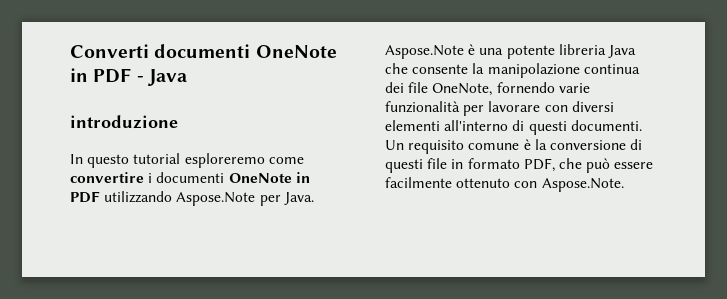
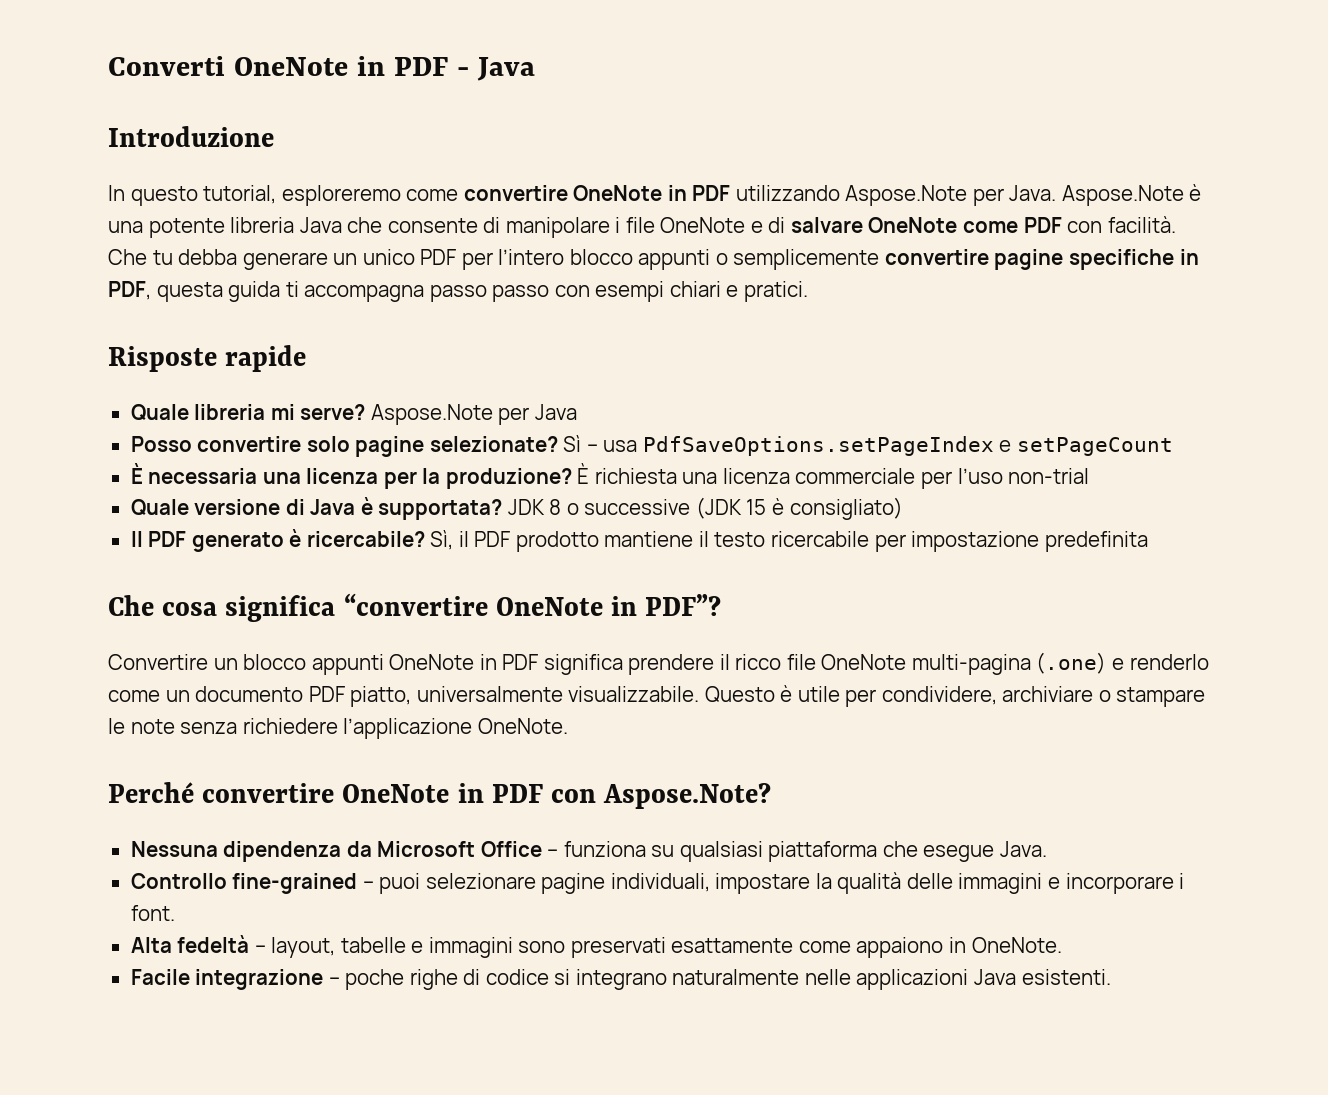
- Converti documenti OneNote in PDF - Java
+ Converti OneNote in PDF - Java
- introduzione
+ Introduzione
- In questo tutorial esploreremo come convertire i documenti OneNote in PDF utilizzando Aspose.Note per Java.
+ In questo tutorial, esploreremo come convertire OneNote in PDF utilizzando Aspose.Note per Java.
- Aspose.Note è una potente libreria Java che consente la manipolazione continua dei file OneNote, fornendo varie funzionalità per lavorare con diversi elementi all'interno di questi documenti. Un requisito comune è la conversione di questi file in formato PDF, che può essere facilmente ottenuto con Aspose.Note.
+ Aspose.Note è una potente libreria Java che consente di manipolare i file OneNote e di salvare OneNote come PDF con facilità. Che tu debba generare un unico PDF per l’intero blocco appunti o semplicemente convertire pagine specifiche in PDF, questa guida ti accompagna passo passo con esempi chiari e pratici.
+ Risposte rapide
+ Quale libreria mi serve? Aspose.Note per Java
+ Posso convertire solo pagine selezionate? Sì – usa PdfSaveOptions.setPageIndex e setPageCount
+ È necessaria una licenza per la produzione? È richiesta una licenza commerciale per l’uso non‑trial
+ Quale versione di Java è supportata? JDK 8 o successive (JDK 15 è consigliato)
+ Il PDF generato è ricercabile? Sì, il PDF prodotto mantiene il testo ricercabile per impostazione predefinita
+ Che cosa significa “convertire OneNote in PDF”?
+ Convertire un blocco appunti OneNote in PDF significa prendere il ricco file OneNote multi‑pagina (.one) e renderlo come un documento PDF piatto, universalmente visualizzabile. Questo è utile per condividere, archiviare o stampare le note senza richiedere l’applicazione OneNote.
+ Perché convertire OneNote in PDF con Aspose.Note?
+ Nessuna dipendenza da Microsoft Office – funziona su qualsiasi piattaforma che esegue Java.
+ Controllo fine‑grained – puoi selezionare pagine individuali, impostare la qualità delle immagini e incorporare i font.
+ Alta fedeltà – layout, tabelle e immagini sono preservati esattamente come appaiono in OneNote.
+ Facile integrazione – poche righe di codice si integrano naturalmente nelle applicazioni Java esistenti.

